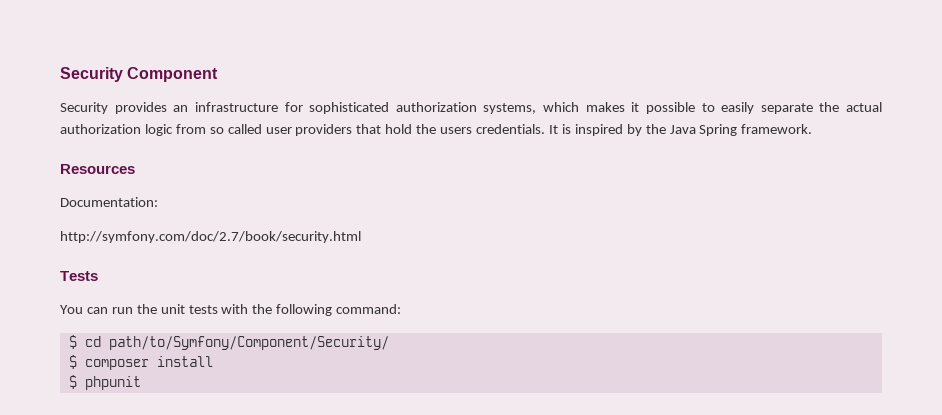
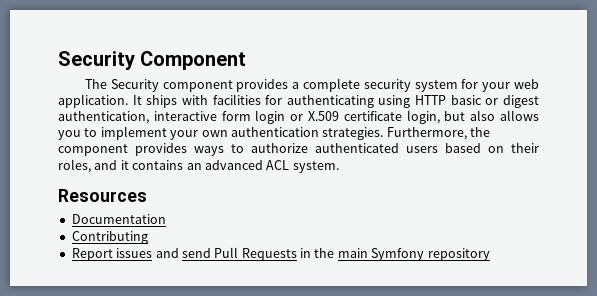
- Security provides an infrastructure for sophisticated authorization systems, which makes it possible to easily separate the actual authorization logic from so called user providers that hold the users credentials. It is inspired by the Java Spring framework.
+ The Security component provides a complete security system for your web application. It ships with facilities for authenticating using HTTP basic or digest authentication, interactive form login or X.509 certificate login, but also allows you to implement your own authentication strategies. Furthermore, the component provides ways to authorize authenticated users based on their roles, and it contains an advanced ACL system.
  Resources
- Documentation:
- http://symfony.com/doc/2.7/book/security.html
- Tests
- You can run the unit tests with the following command:
- $ cd path/to/Symfony/Component/Security/
- $ composer install
- $ phpunit
+ Documentation
+ Contributing
+ Report issues and send Pull Requests in the main Symfony repository

